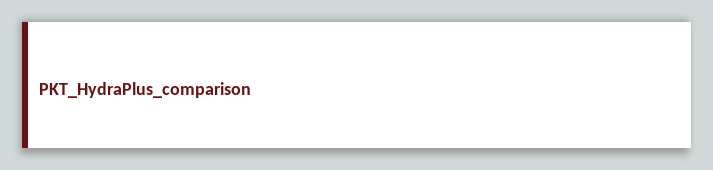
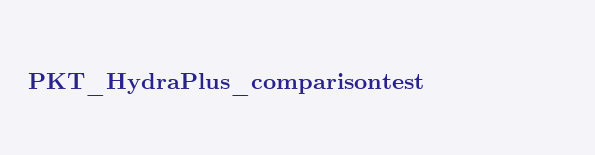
- PKT_HydraPlus_comparison
+ PKT_HydraPlus_comparisontest

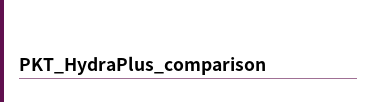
- PKT_HydraPlus_comparisontest
+ PKT_HydraPlus_comparison

